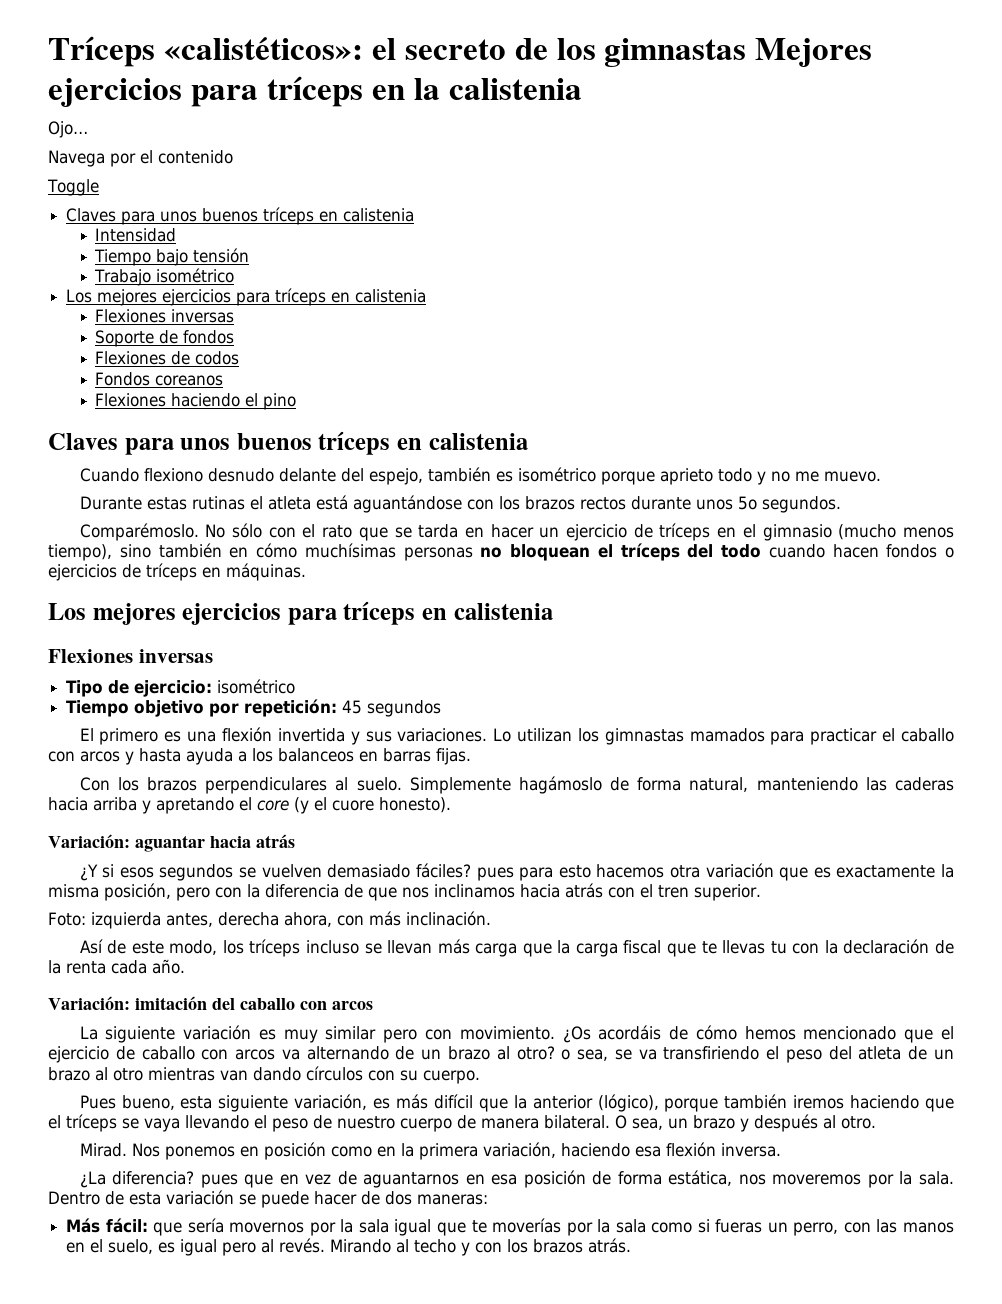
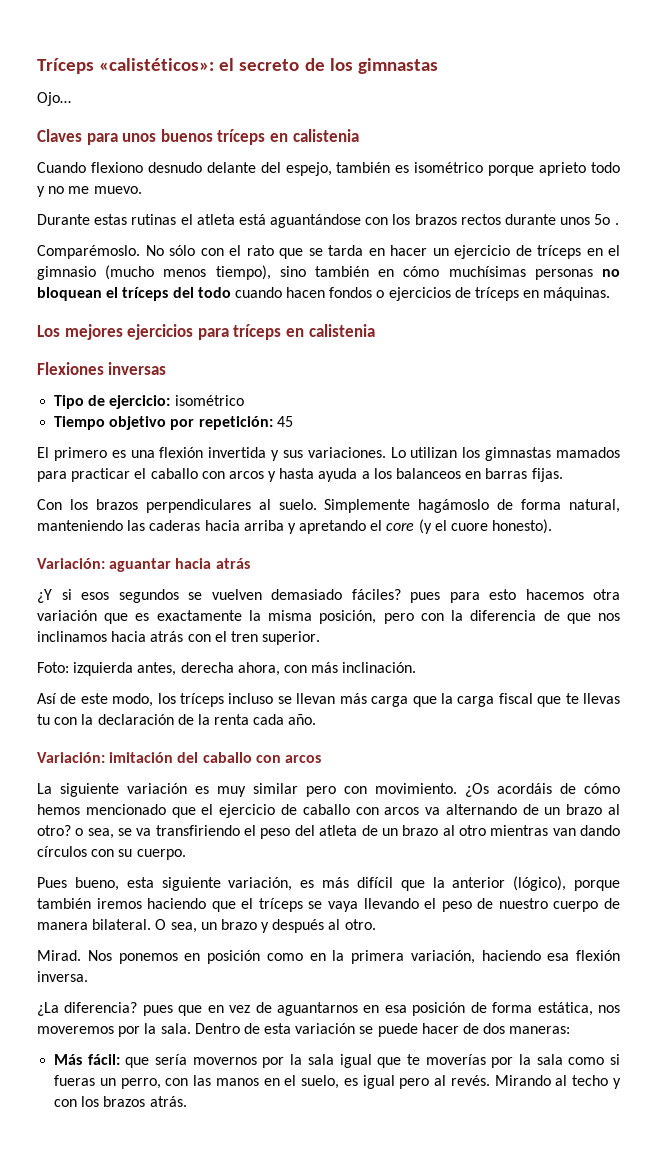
- Tríceps «calistéticos»: el secreto de los gimnastas Mejores ejercicios para tríceps en la calistenia
+ Tríceps «calistéticos»: el secreto de los gimnastas
  Ojo…
- Navega por el contenido
- Toggle
- Claves para unos buenos tríceps en calistenia
- Intensidad
- Tiempo bajo tensión
- Trabajo isométrico
- Los mejores ejercicios para tríceps en calistenia
- Flexiones inversas
- Soporte de fondos
- Flexiones de codos
- Fondos coreanos
- Flexiones haciendo el pino
- Durante estas rutinas el atleta está aguantándose con los brazos rectos durante unos 5o segundos.
+ Durante estas rutinas el atleta está aguantándose con los brazos rectos durante unos 5o .
- Tiempo objetivo por repetición: 45 segundos
+ Tiempo objetivo por repetición: 45

